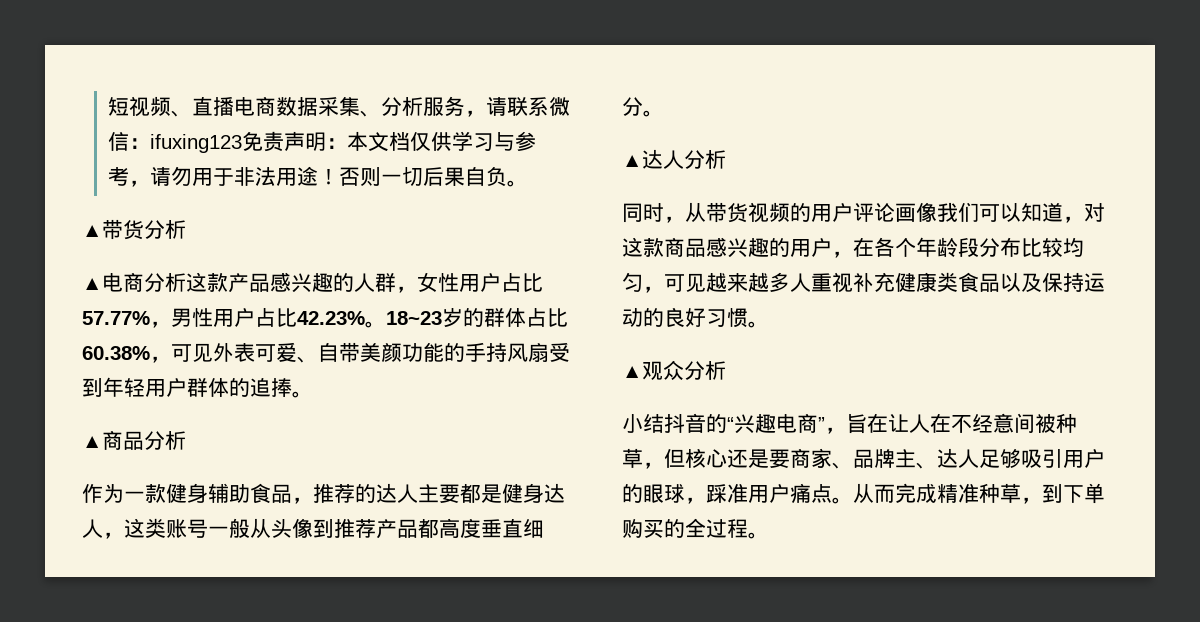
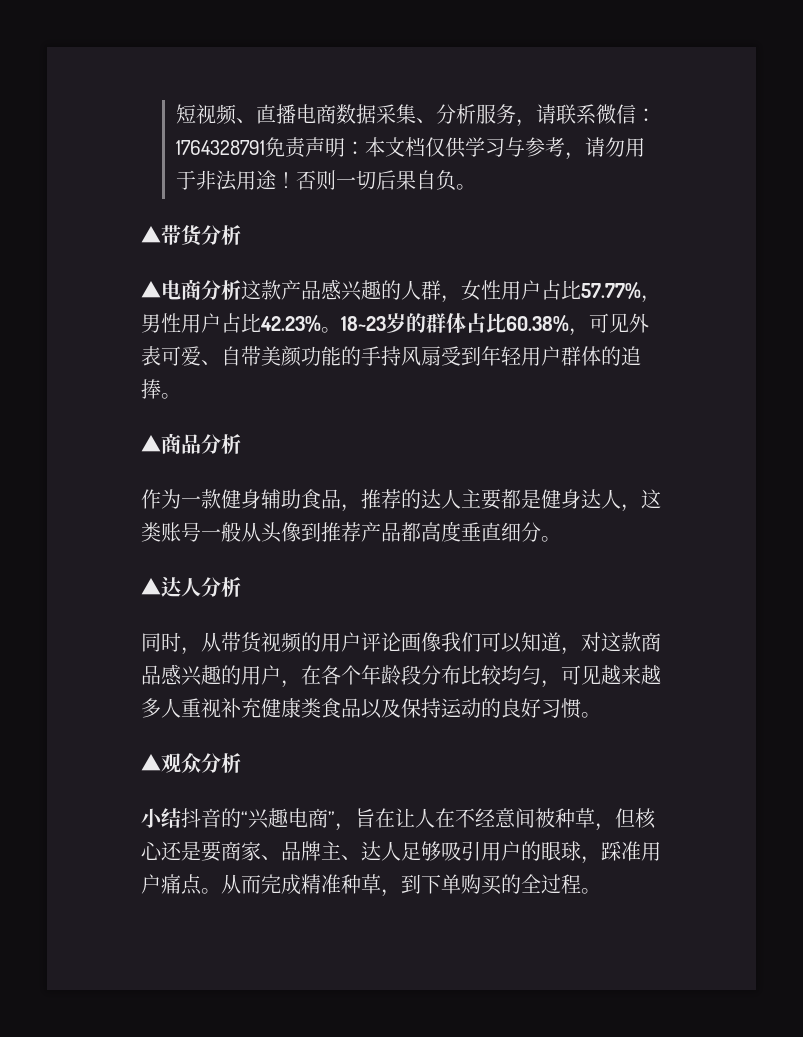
- 短视频、直播电商数据采集、分析服务，请联系微信：ifuxing123免责声明：本文档仅供学习与参考，请勿用于非法用途！
+ 短视频、直播电商数据采集、分析服务，请联系微信：1764328791免责声明：本文档仅供学习与参考，请勿用于非法用途！

